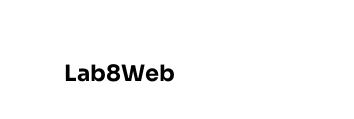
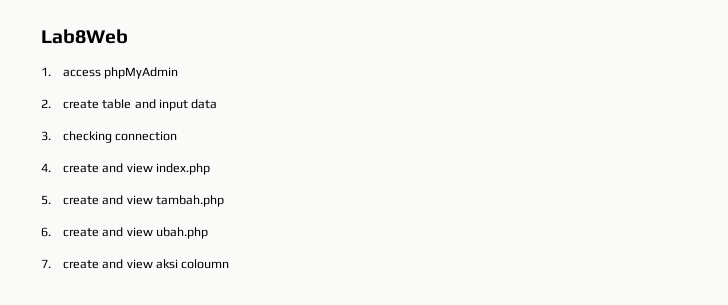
+ 1. access phpMyAdmin
+ 2. create table and input data
+ 3. checking connection
+ 4. create and view index.php
+ 5. create and view tambah.php
+ 6. create and view ubah.php
+ 7. create and view aksi coloumn

